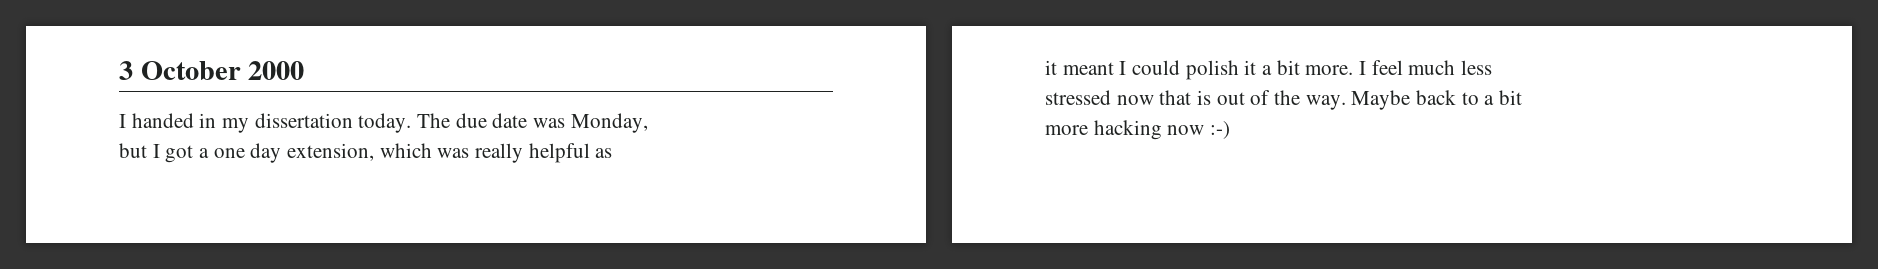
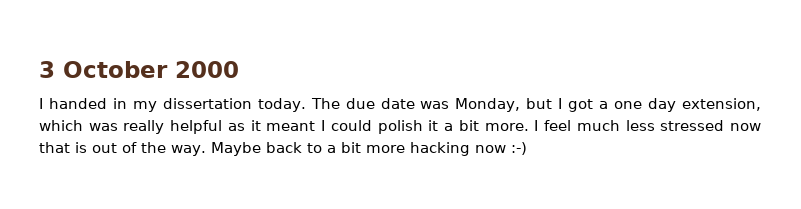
- The due date was Monday,
- but I got a one day extension, which was really helpful as
- it meant I could polish it a bit more.
+ The due date was Monday, but I got a one day extension, which was really helpful as it meant I could polish it a bit more.
- I feel much less
- stressed now that is out of the way.
+ I feel much less stressed now that is out of the way.
- Maybe back to a bit
- more hacking now :-)
+ Maybe back to a bit more hacking now :-)

